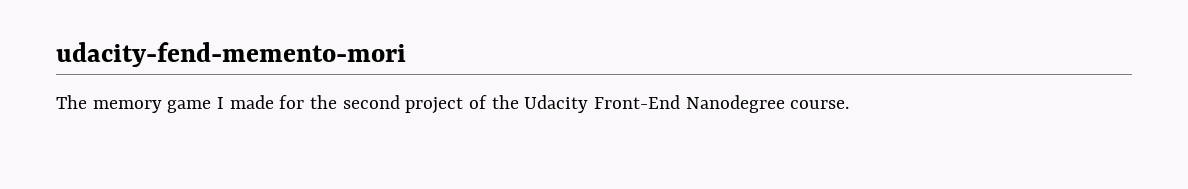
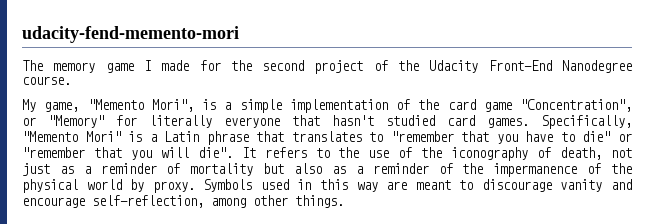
+ My game, "Memento Mori", is a simple implementation of the card game "Concentration", or "Memory" for literally everyone that hasn't studied card games. Specifically, "Memento Mori" is a Latin phrase that translates to "remember that you have to die" or "remember that you will die". It refers to the use of the iconography of death, not just as a reminder of mortality but also as a reminder of the impermanence of the physical world by proxy. Symbols used in this way are meant to discourage vanity and encourage self-reflection, among other things.

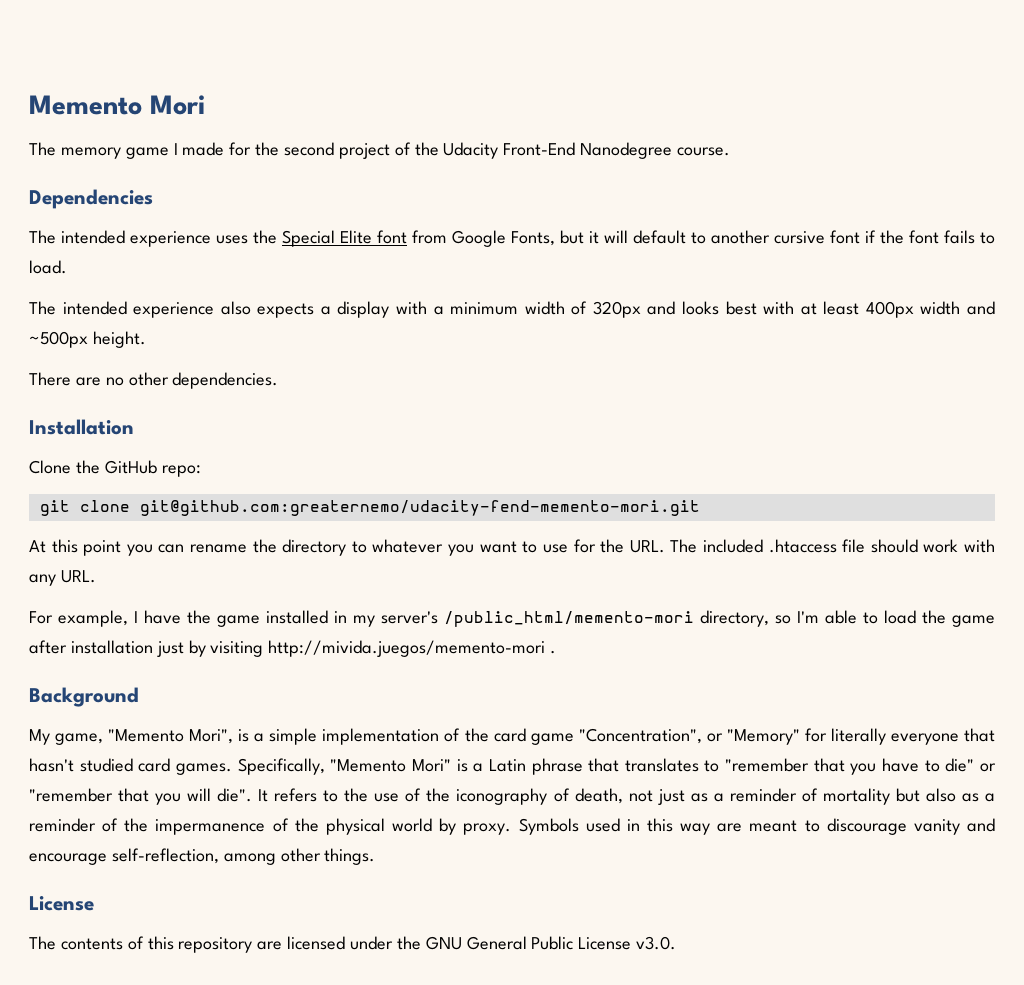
- udacity-fend-memento-mori
+ Memento Mori
+ Dependencies
+ The intended experience uses the Special Elite font from Google Fonts, but it will default to another cursive font if the font fails to load.
+ The intended experience also expects a display with a minimum width of 320px and looks best with at least 400px width and ~500px height.
+ There are no other dependencies.
+ Installation
+ Clone the GitHub repo:
+ git clone git@github.com:greaternemo/udacity-fend-memento-mori.git
+ At this point you can rename the directory to whatever you want to use for the URL. The included .htaccess file should work with any URL.
+ For example, I have the game installed in my server's /public_html/memento-mori directory, so I'm able to load the game after installation just by visiting http://mivida.juegos/memento-mori .
+ Background
  Symbols used in this way are meant to discourage vanity and encourage self-reflection, among other things.
+ License
+ The contents of this repository are licensed under the GNU General Public License v3.0.

